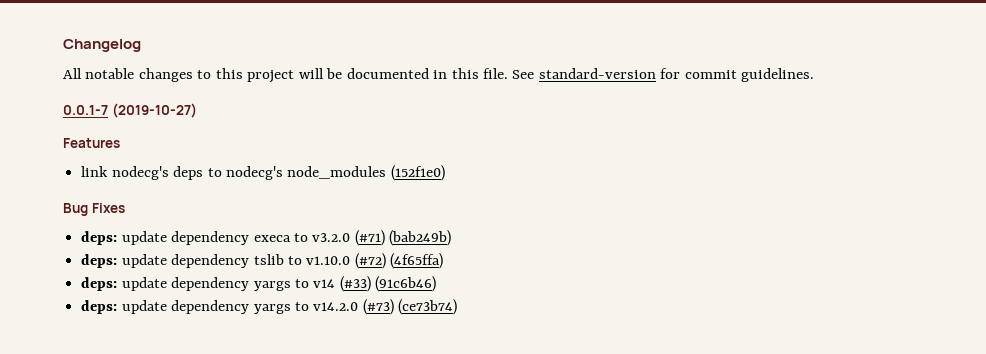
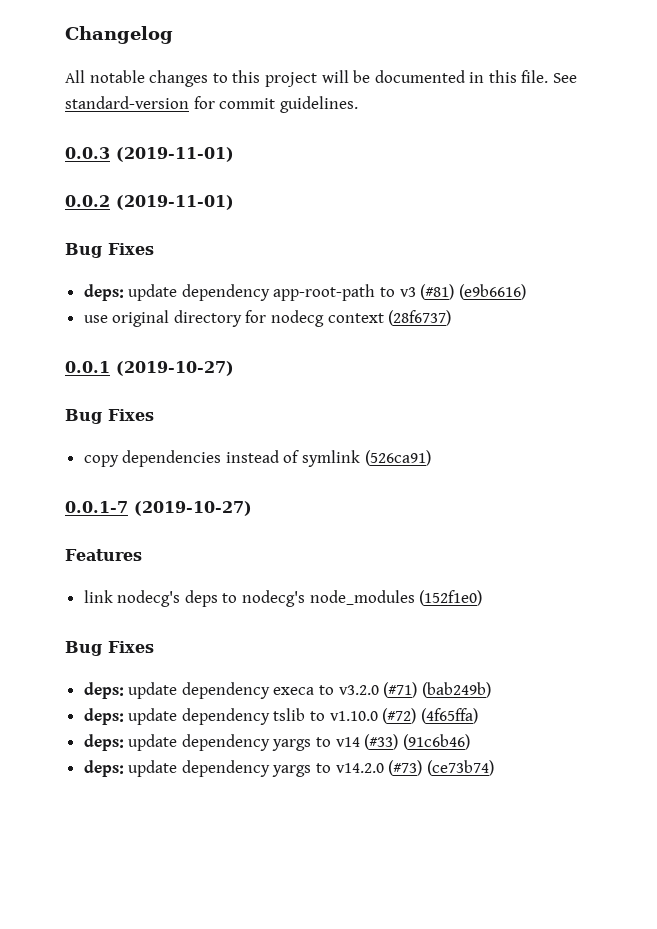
+ 0.0.3 (2019-11-01)
+ 0.0.2 (2019-11-01)
+ Bug Fixes
+ deps: update dependency app-root-path to v3 (#81) (e9b6616)
+ use original directory for nodecg context (28f6737)
+ 0.0.1 (2019-10-27)
+ Bug Fixes
+ copy dependencies instead of symlink (526ca91)

